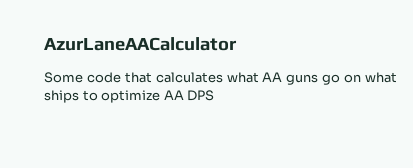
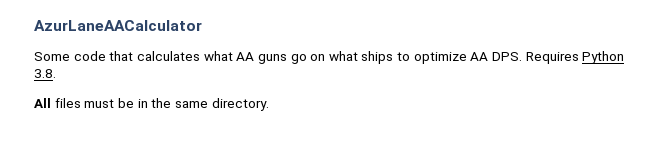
- Some code that calculates what AA guns go on what ships to optimize AA DPS
+ Some code that calculates what AA guns go on what ships to optimize AA DPS. Requires Python 3.8.
+ All files must be in the same directory.

